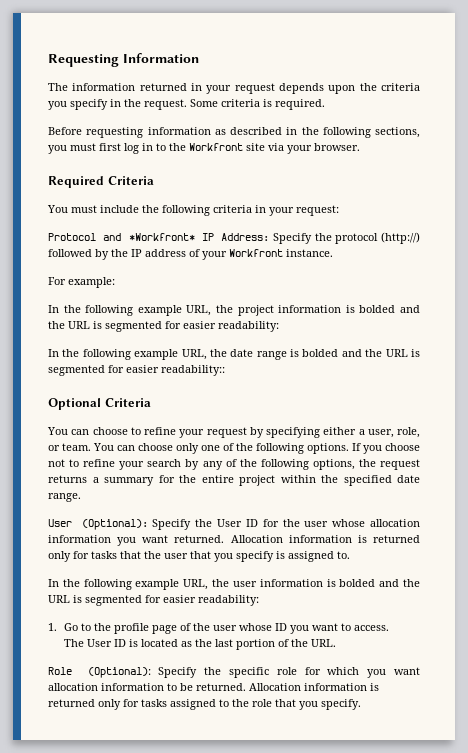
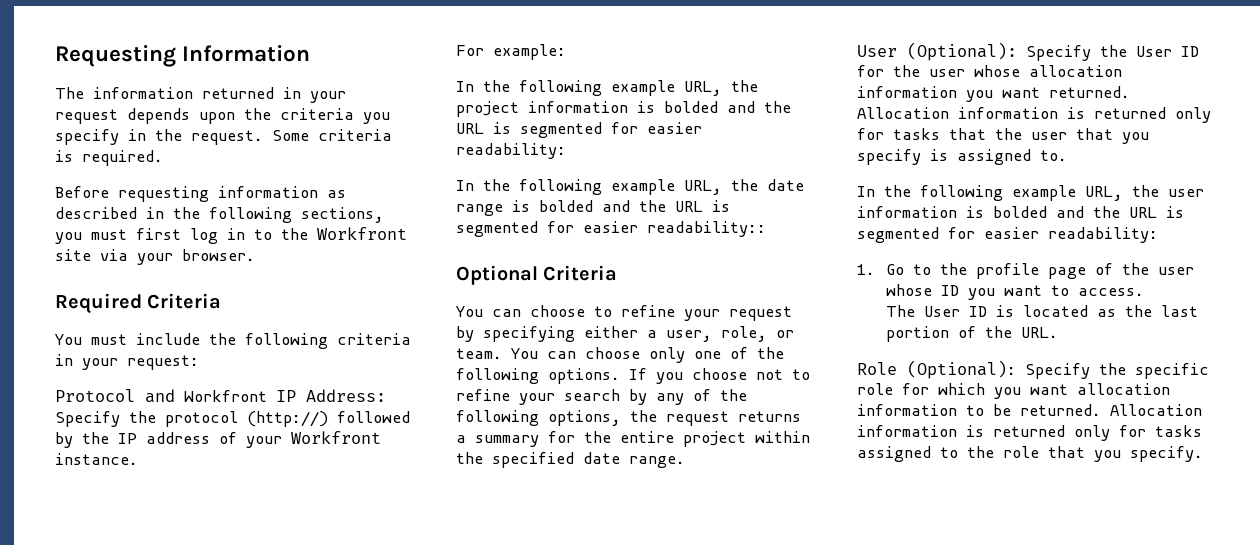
- Protocol and *Workfront* IP Address: Specify the protocol (http://) followed by the IP address of your Workfront instance.
+ Protocol and Workfront IP Address: Specify the protocol (http://) followed by the IP address of your Workfront instance.

